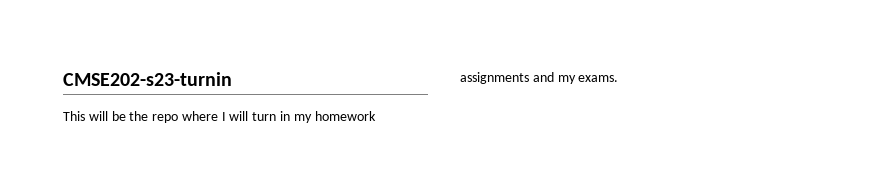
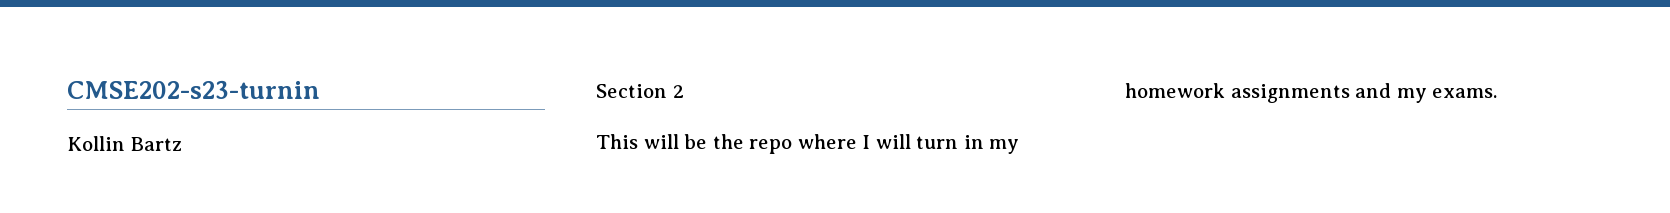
+ Kollin Bartz
+ Section 2

